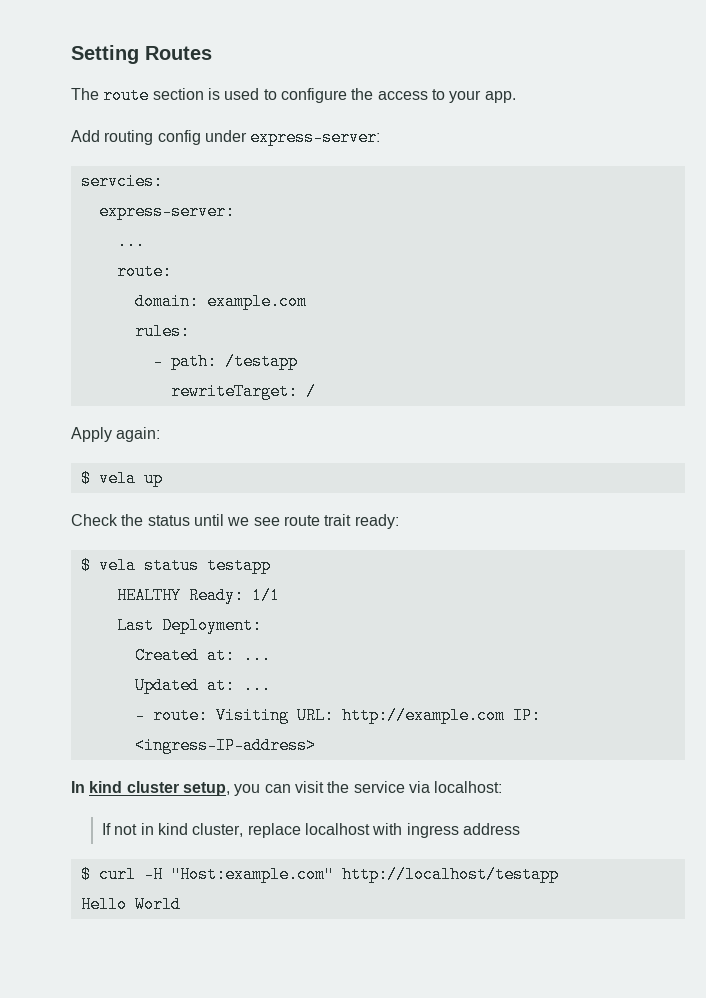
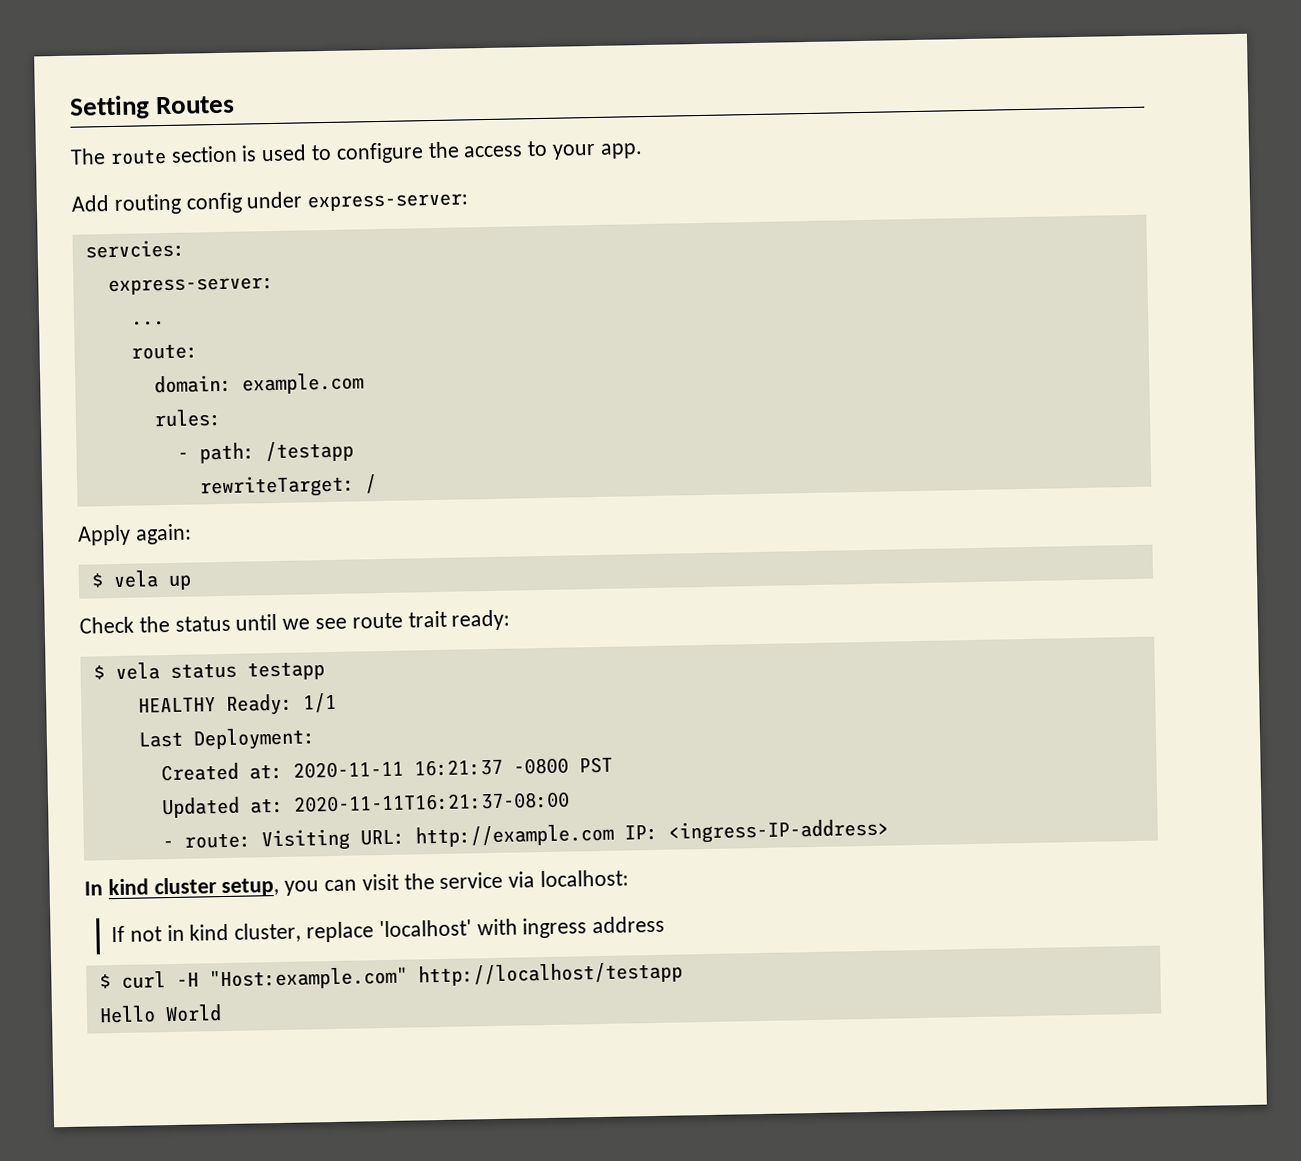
- Created at: ...
+ Created at: 2020-11-11 16:21:37 -0800 PST
- Updated at: ...
+ Updated at: 2020-11-11T16:21:37-08:00
- If not in kind cluster, replace localhost with ingress address
+ If not in kind cluster, replace 'localhost' with ingress address

